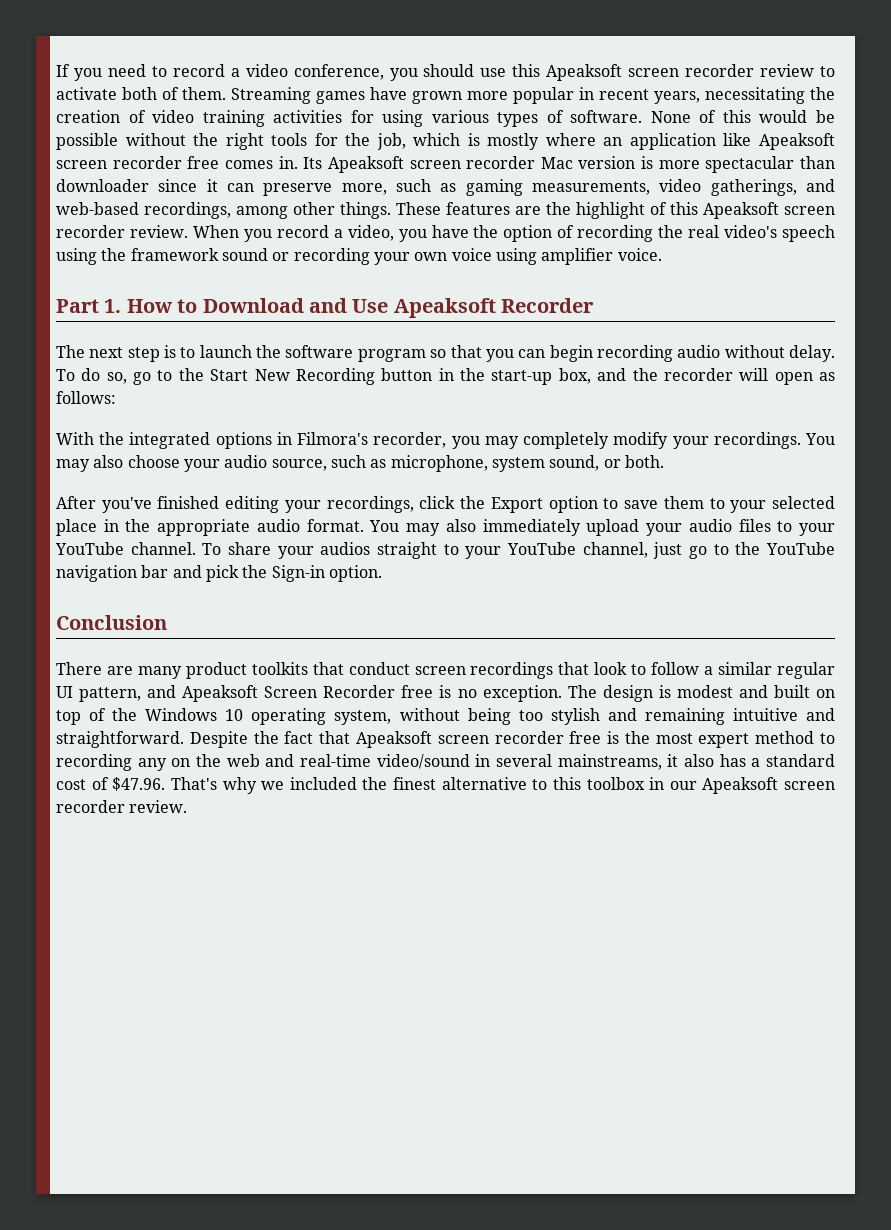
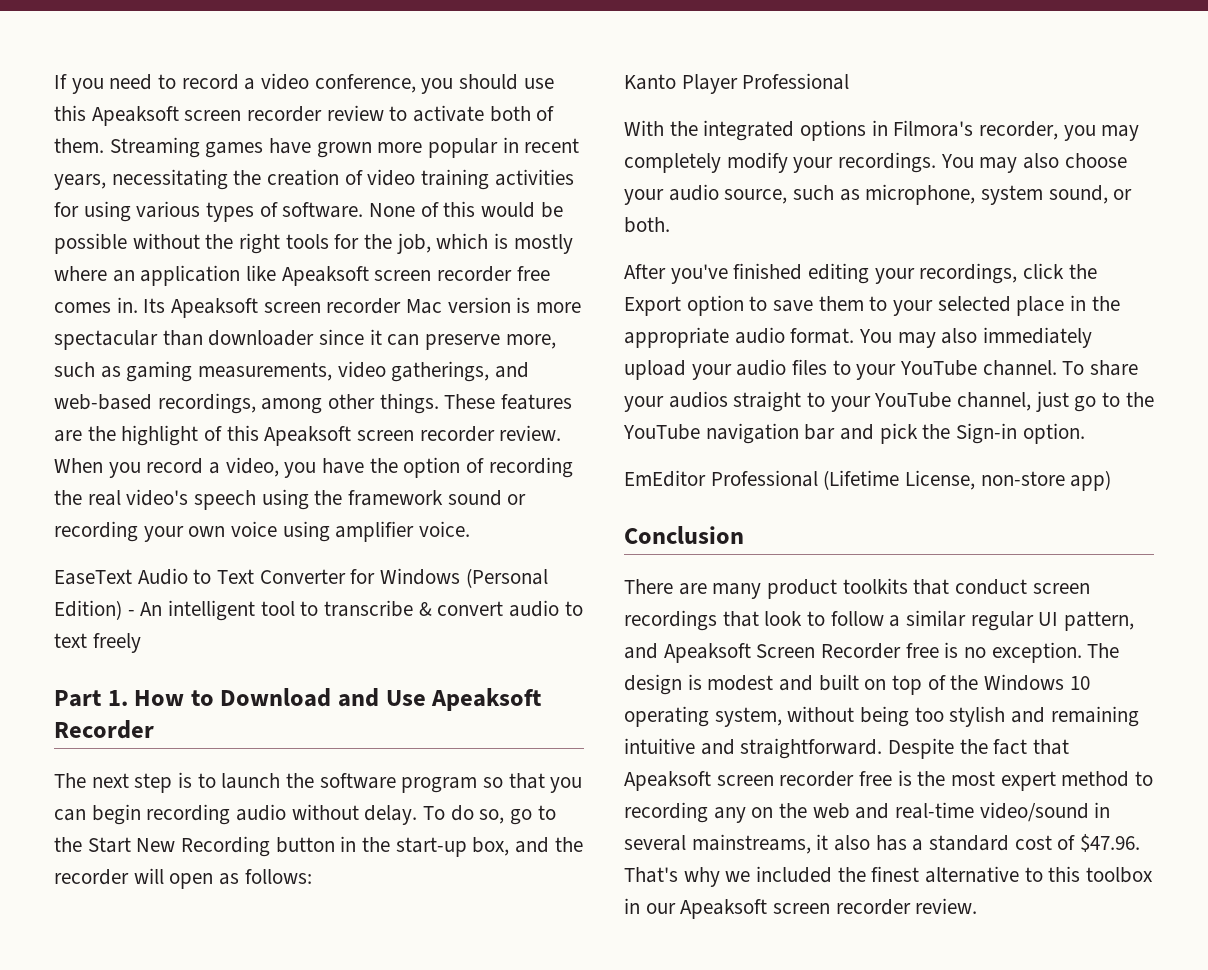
+ EaseText Audio to Text Converter for Windows (Personal Edition) - An intelligent tool to transcribe & convert audio to text freely
+ Kanto Player Professional
+ EmEditor Professional (Lifetime License, non-store app)

